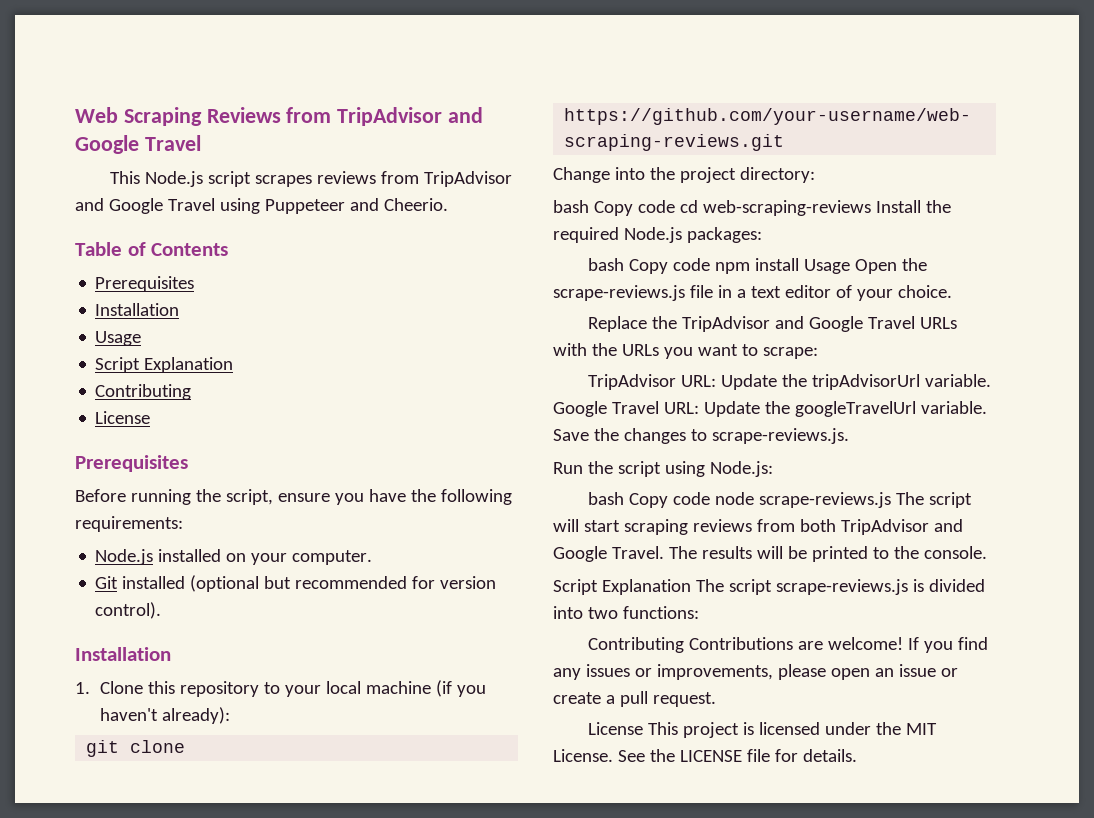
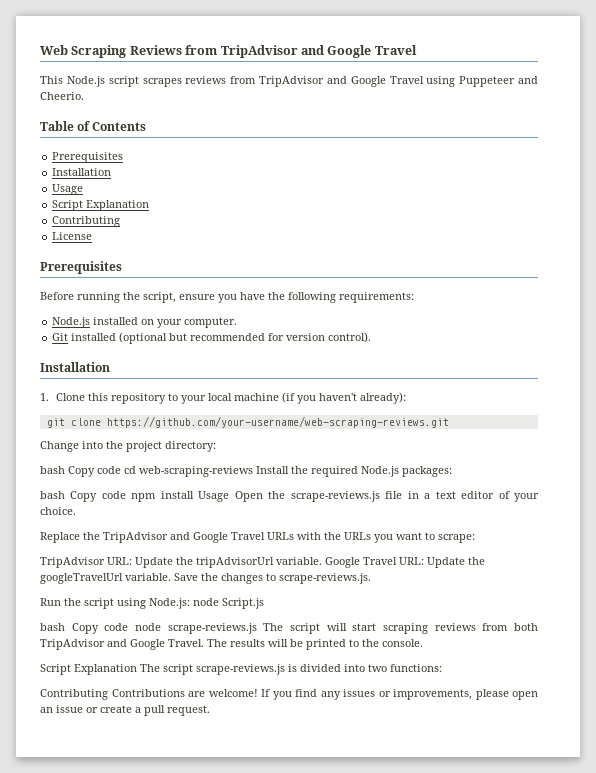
- Run the script using Node.js:
+ Run the script using Node.js: node Script.js
- License This project is licensed under the MIT License. See the LICENSE file for details.

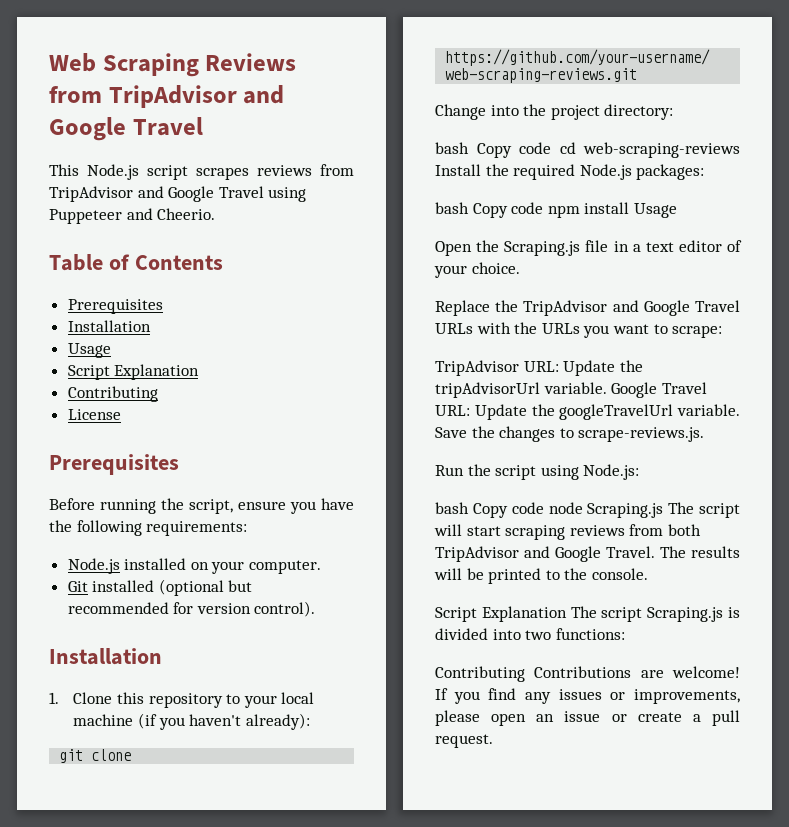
- bash Copy code npm install Usage Open the scrape-reviews.js file in a text editor of your choice.
+ bash Copy code npm install Usage
+ Open the Scraping.js file in a text editor of your choice.
- Run the script using Node.js: node Script.js
+ Run the script using Node.js:
- bash Copy code node scrape-reviews.js The script will start scraping reviews from both TripAdvisor and Google Travel.
+ bash Copy code node Scraping.js The script will start scraping reviews from both TripAdvisor and Google Travel.
- Script Explanation The script scrape-reviews.js is divided into two functions:
+ Script Explanation The script Scraping.js is divided into two functions:

